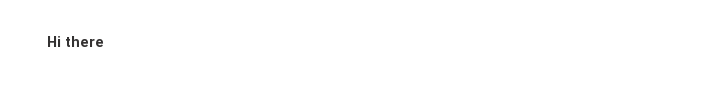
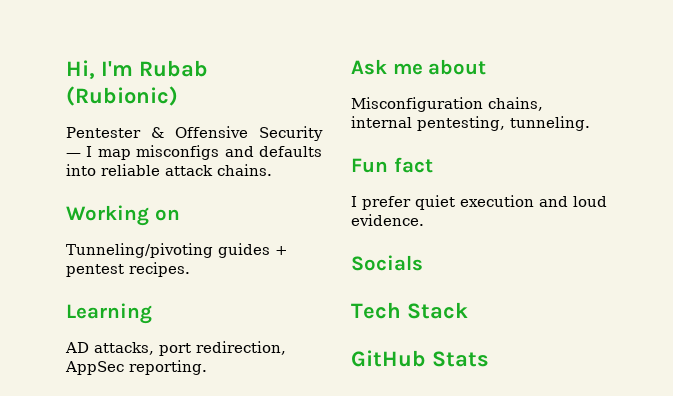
- Hi there
+ Hi, I'm Rubab (Rubionic)
+ Pentester & Offensive Security — I map misconfigs and defaults into reliable attack chains.
+ Working on
+ Tunneling/pivoting guides + pentest recipes.
+ Learning
+ AD attacks, port redirection, AppSec reporting.
+ Ask me about
+ Misconfiguration chains, internal pentesting, tunneling.
+ Fun fact
+ I prefer quiet execution and loud evidence.
+ Socials
+ Tech Stack
+ GitHub Stats

